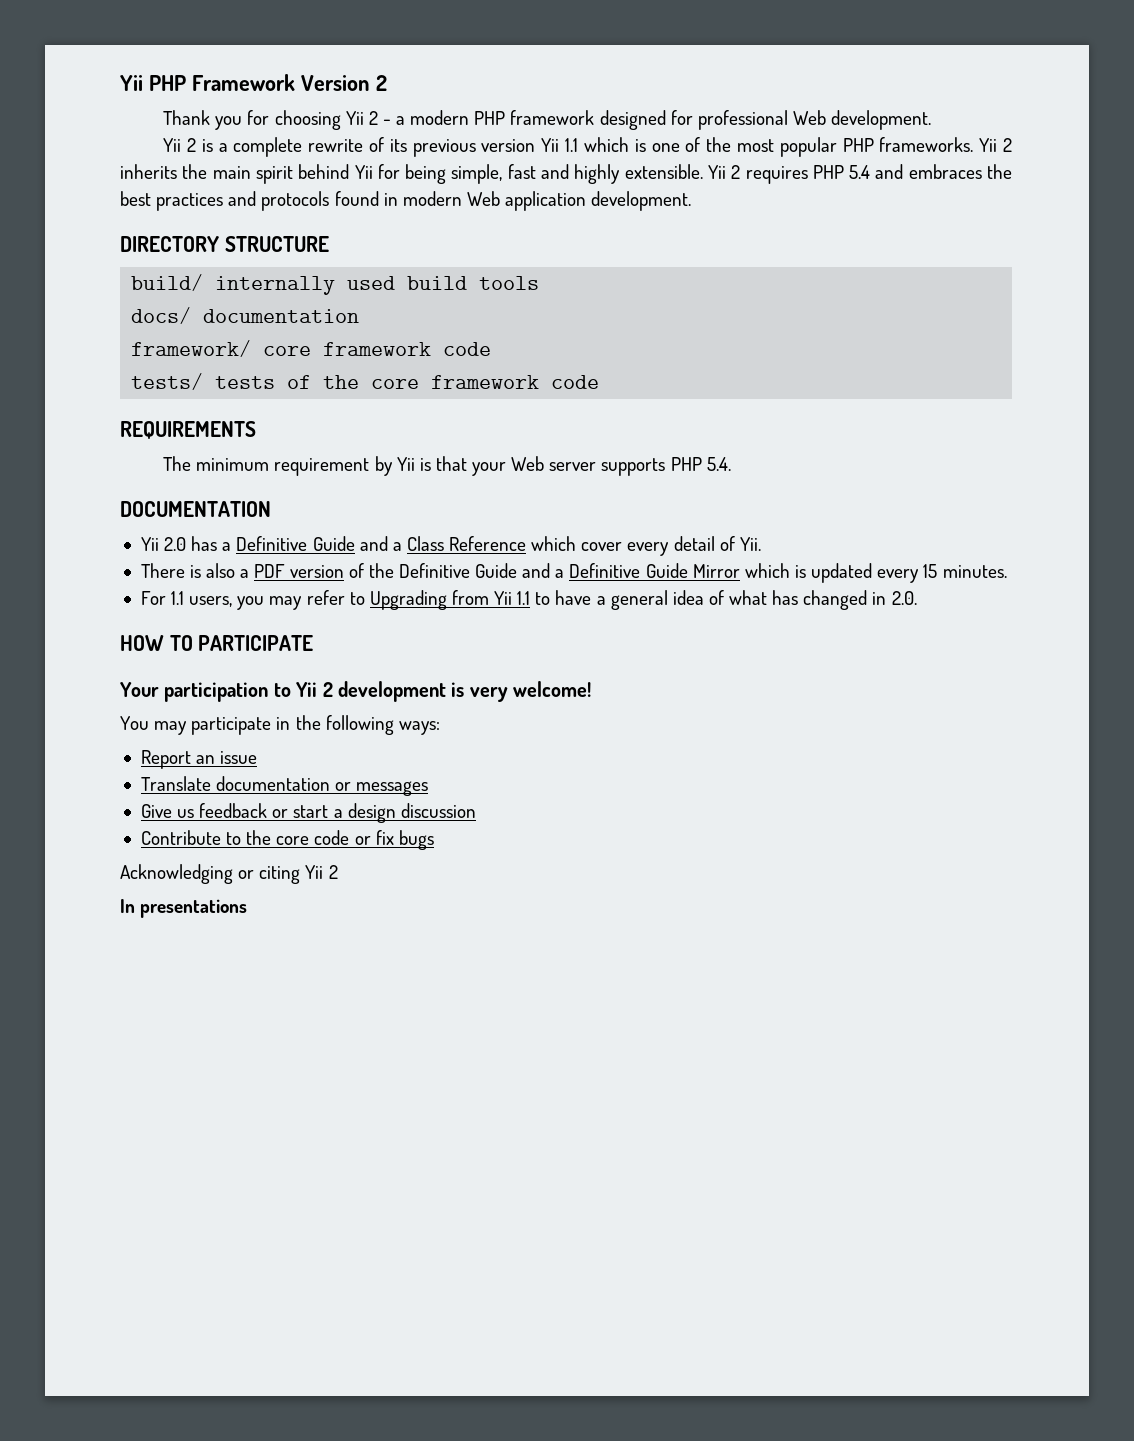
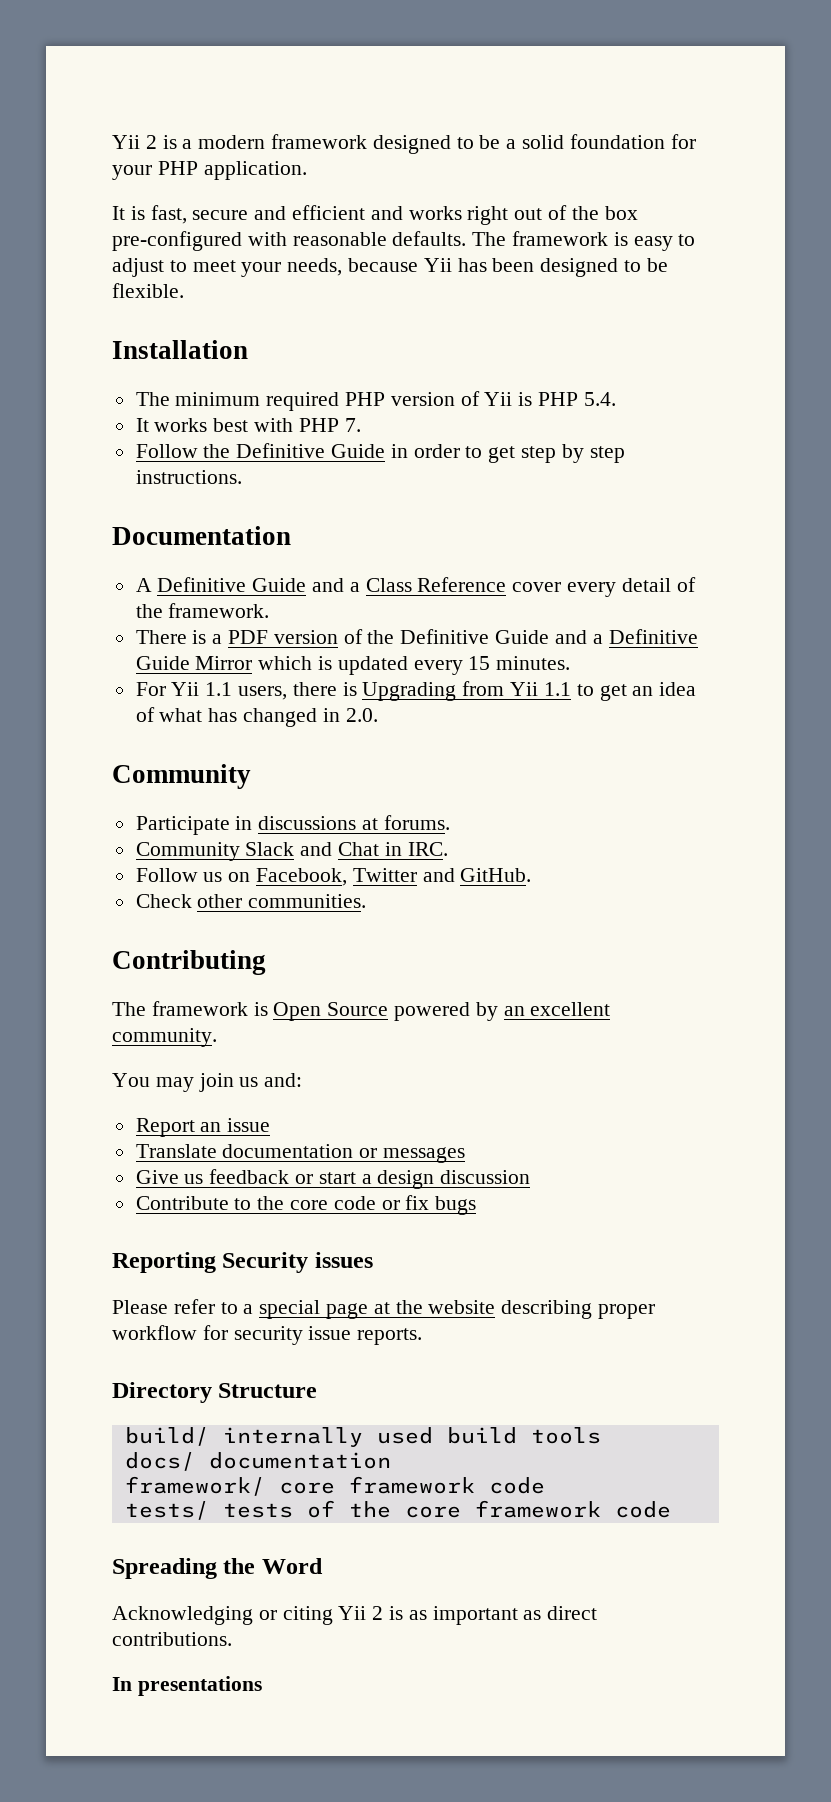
- Yii PHP Framework Version 2
- Thank you for choosing Yii 2 - a modern PHP framework designed for professional Web development.
- Yii 2 is a complete rewrite of its previous version Yii 1.1 which is one of the most popular PHP frameworks. Yii 2 inherits the main spirit behind Yii for being simple, fast and highly extensible. Yii 2 requires PHP 5.4 and embraces the best practices and protocols found in modern Web application development.
- DIRECTORY STRUCTURE
- build/ internally used build tools
- docs/ documentation
- framework/ core framework code
- tests/ tests of the core framework code
- REQUIREMENTS
- The minimum requirement by Yii is that your Web server supports PHP 5.4.
- DOCUMENTATION
- Yii 2.0 has a Definitive Guide and a Class Reference which cover every detail of Yii.
+ Yii 2 is a modern framework designed to be a solid foundation for your PHP application.
+ It is fast, secure and efficient and works right out of the box pre-configured with reasonable defaults. The framework is easy to adjust to meet your needs, because Yii has been designed to be flexible.
+ Installation
+ The minimum required PHP version of Yii is PHP 5.4.
+ It works best with PHP 7.
+ Follow the Definitive Guide in order to get step by step instructions.
+ Documentation
+ A Definitive Guide and a Class Reference cover every detail of the framework.
- There is also a PDF version of the Definitive Guide and a Definitive Guide Mirror which is updated every 15 minutes.
+ There is a PDF version of the Definitive Guide and a Definitive Guide Mirror which is updated every 15 minutes.
- For 1.1 users, you may refer to Upgrading from Yii 1.1 to have a general idea of what has changed in 2.0.
- HOW TO PARTICIPATE
- Your participation to Yii 2 development is very welcome!
- You may participate in the following ways:
+ For Yii 1.1 users, there is Upgrading from Yii 1.1 to get an idea of what has changed in 2.0.
+ Community
+ Participate in discussions at forums.
+ Community Slack and Chat in IRC.
+ Follow us on Facebook, Twitter and GitHub.
+ Check other communities.
+ Contributing
+ The framework is Open Source powered by an excellent community.
+ You may join us and:
+ Reporting Security issues
+ Please refer to a special page at the website describing proper workflow for security issue reports.
+ Directory Structure
+ build/ internally used build tools
+ docs/ documentation
+ framework/ core framework code
+ tests/ tests of the core framework code
+ Spreading the Word
- Acknowledging or citing Yii 2
+ Acknowledging or citing Yii 2 is as important as direct contributions.

